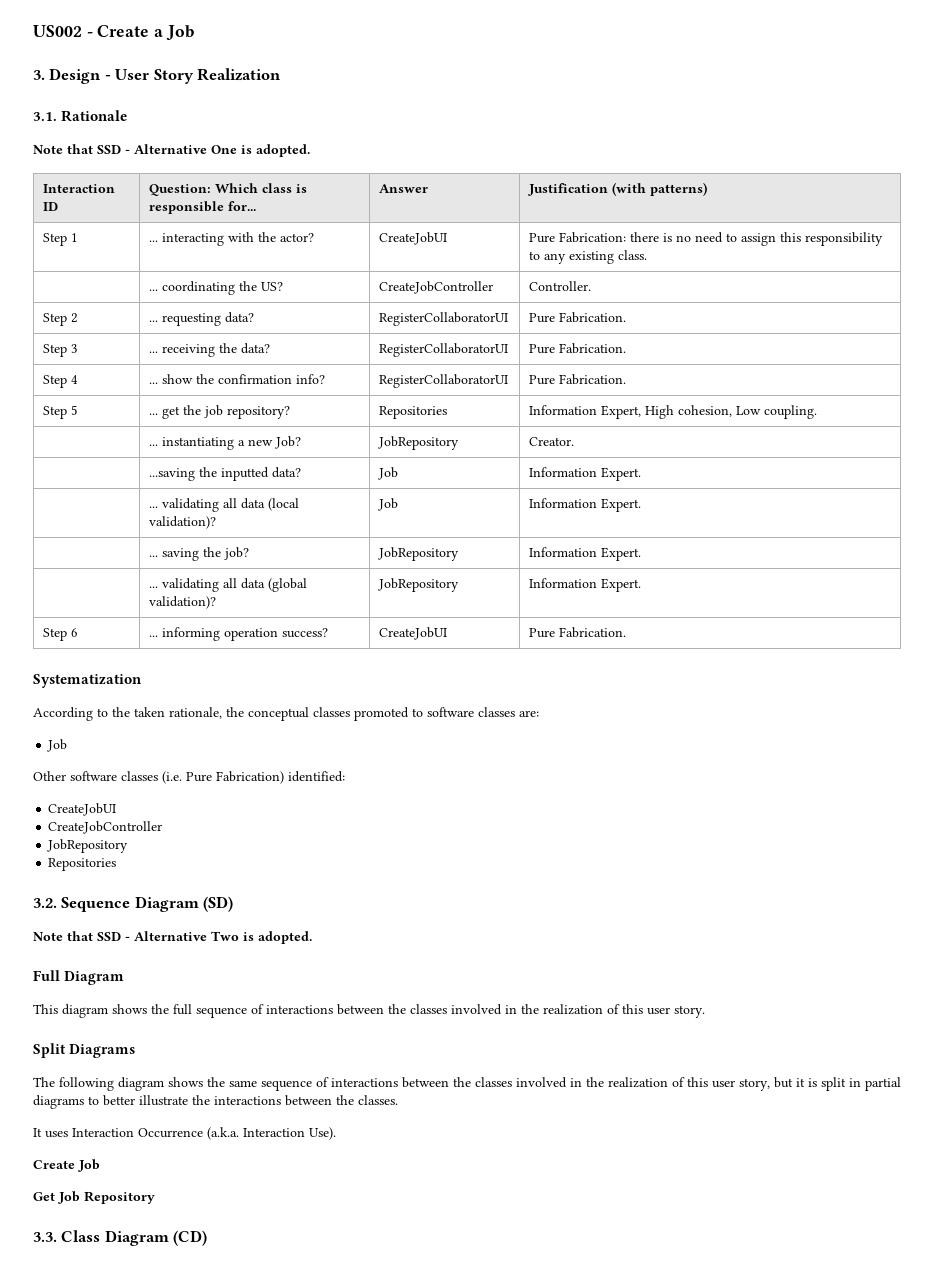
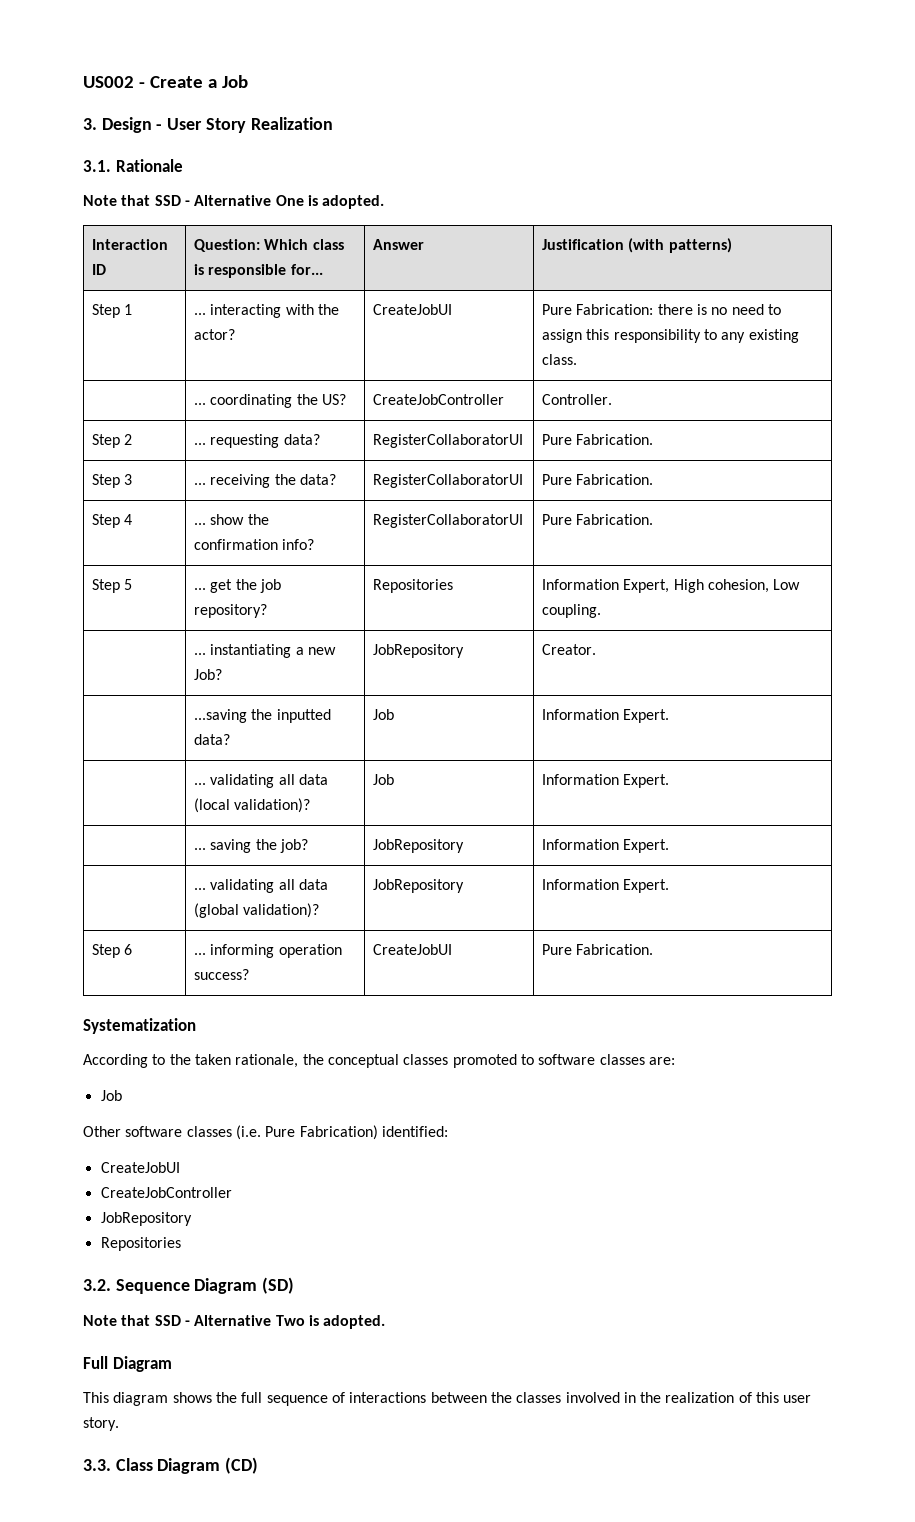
- Split Diagrams
- The following diagram shows the same sequence of interactions between the classes involved in the realization of this user story, but it is split in partial diagrams to better illustrate the interactions between the classes.
- It uses Interaction Occurrence (a.k.a. Interaction Use).
- Create Job
- Get Job Repository

